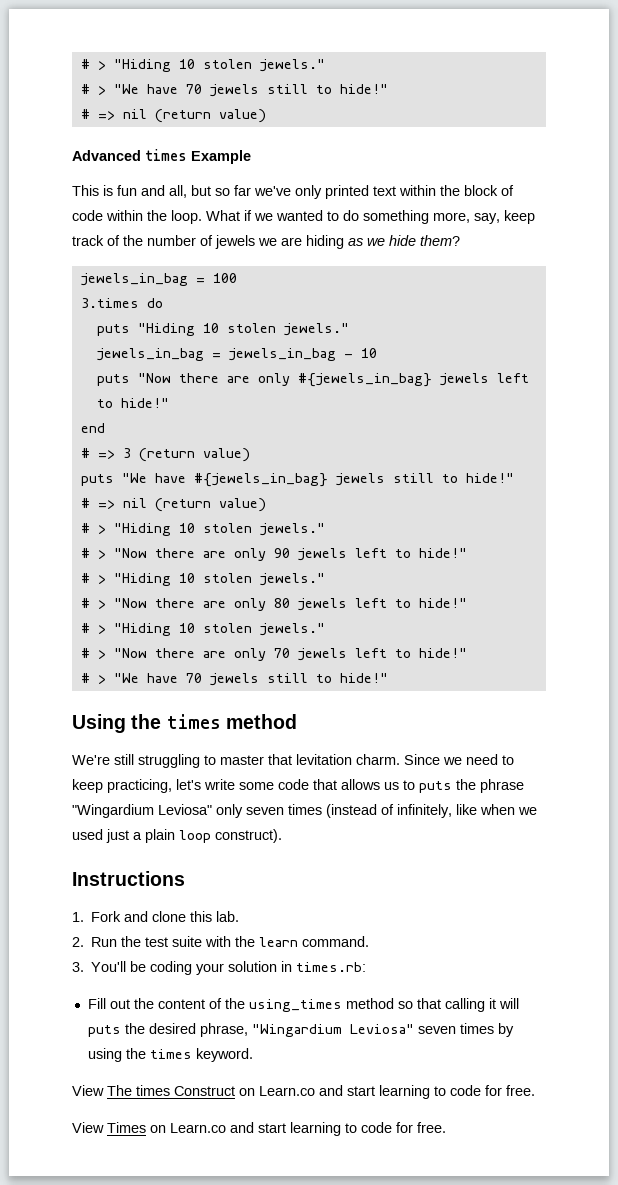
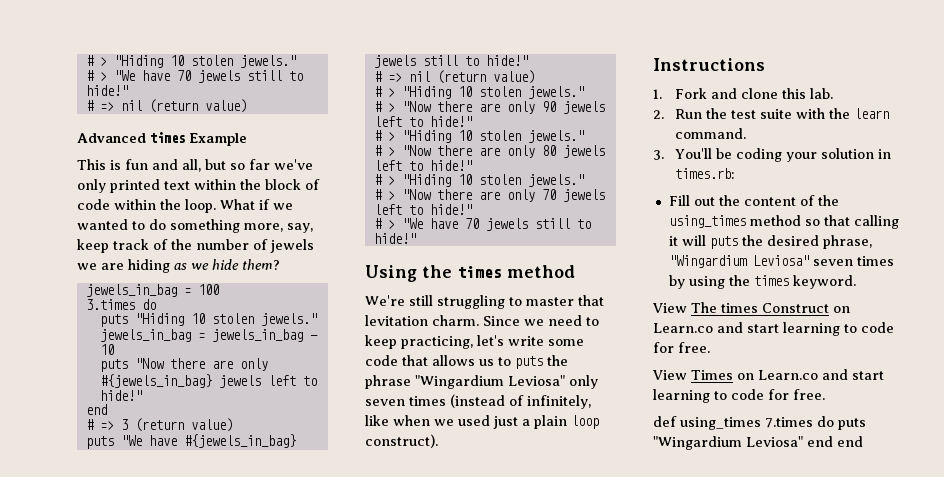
+ def using_times 7.times do puts "Wingardium Leviosa" end end

